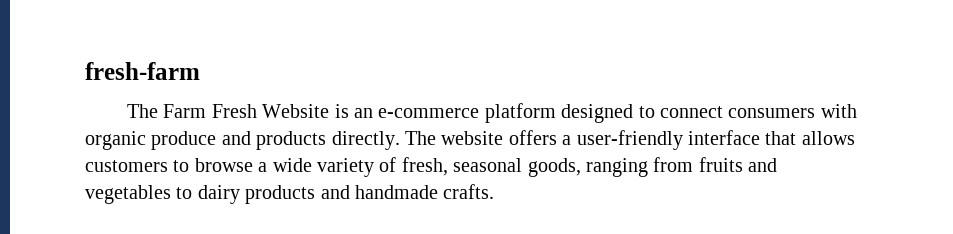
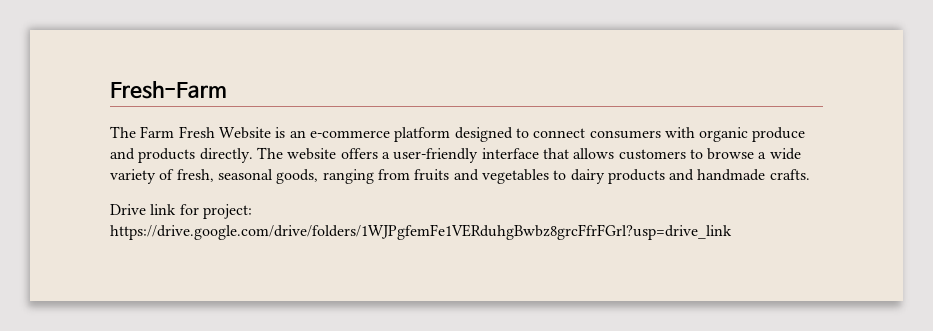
- fresh-farm
+ Fresh-Farm
+ Drive link for project: https://drive.google.com/drive/folders/1WJPgfemFe1VERduhgBwbz8grcFfrFGrl?usp=drive_link

